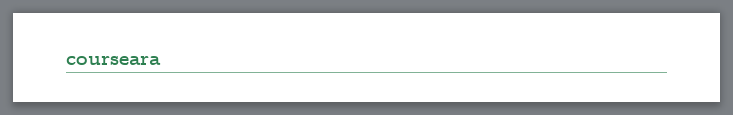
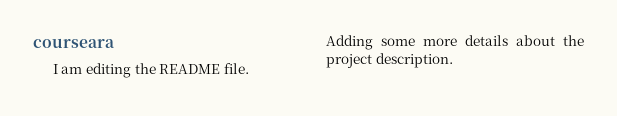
+ I am editing the README file. Adding some more details about the project description.

